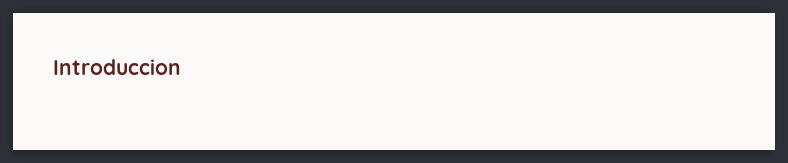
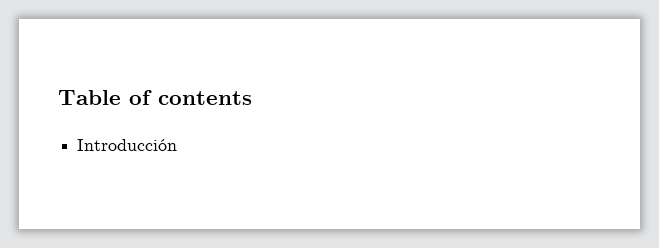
- Introduccion
+ Table of contents
+ Introducción

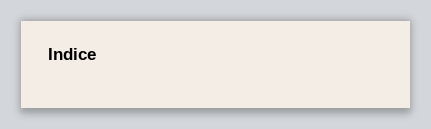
- Table of contents
- Introducción
+ Indice

